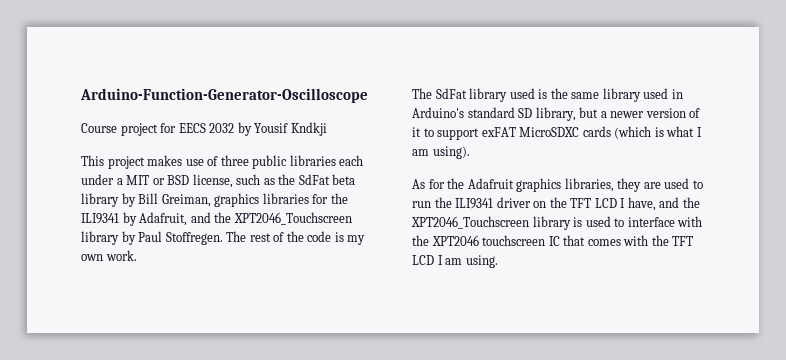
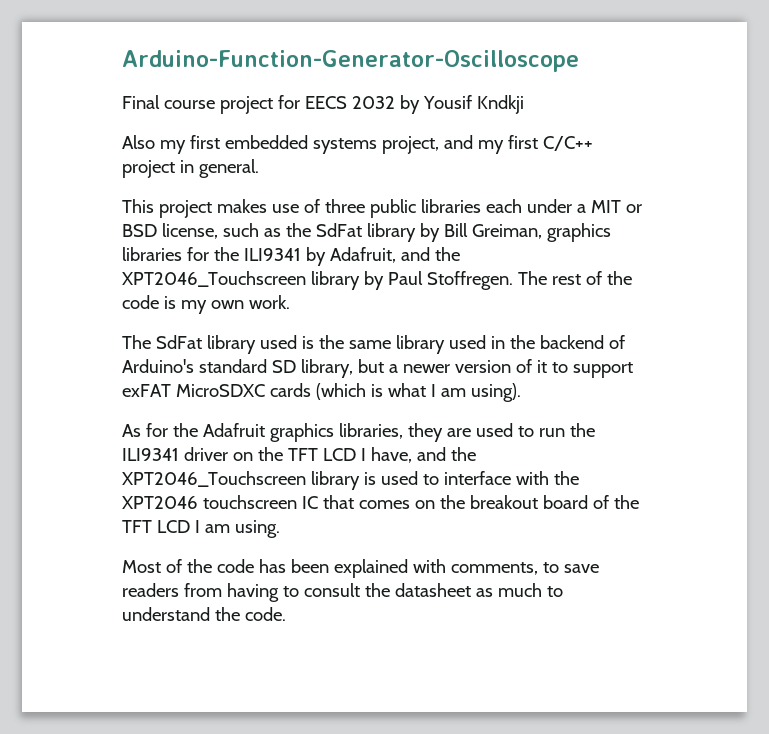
- Course project for EECS 2032 by Yousif Kndkji
+ Final course project for EECS 2032 by Yousif Kndkji
+ Also my first embedded systems project, and my first C/C++ project in general.
- This project makes use of three public libraries each under a MIT or BSD license, such as the SdFat beta library by Bill Greiman, graphics libraries for the ILI9341 by Adafruit, and the XPT2046_Touchscreen library by Paul Stoffregen.
+ This project makes use of three public libraries each under a MIT or BSD license, such as the SdFat library by Bill Greiman, graphics libraries for the ILI9341 by Adafruit, and the XPT2046_Touchscreen library by Paul Stoffregen.
- The SdFat library used is the same library used in Arduino's standard SD library, but a newer version of it to support exFAT MicroSDXC cards (which is what I am using).
+ The SdFat library used is the same library used in the backend of Arduino's standard SD library, but a newer version of it to support exFAT MicroSDXC cards (which is what I am using).
- As for the Adafruit graphics libraries, they are used to run the ILI9341 driver on the TFT LCD I have, and the XPT2046_Touchscreen library is used to interface with the XPT2046 touchscreen IC that comes with the TFT LCD I am using.
+ As for the Adafruit graphics libraries, they are used to run the ILI9341 driver on the TFT LCD I have, and the XPT2046_Touchscreen library is used to interface with the XPT2046 touchscreen IC that comes on the breakout board of the TFT LCD I am using.
+ Most of the code has been explained with comments, to save readers from having to consult the datasheet as much to understand the code.

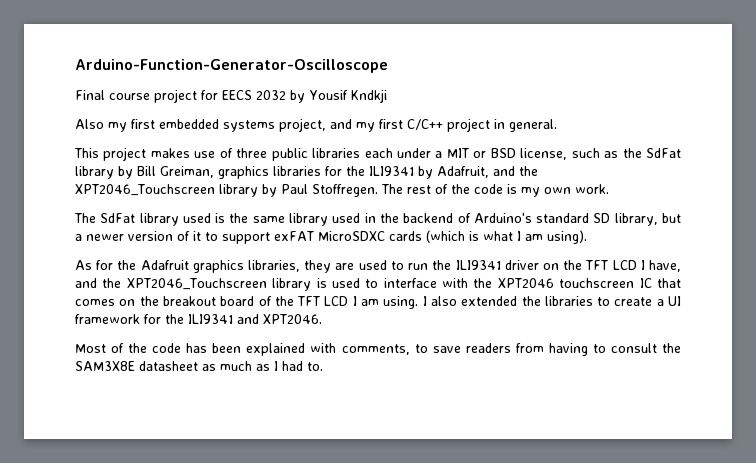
+ I also extended the libraries to create a UI framework for the ILI9341 and XPT2046.
- Most of the code has been explained with comments, to save readers from having to consult the datasheet as much to understand the code.
+ Most of the code has been explained with comments, to save readers from having to consult the SAM3X8E datasheet as much as I had to.

